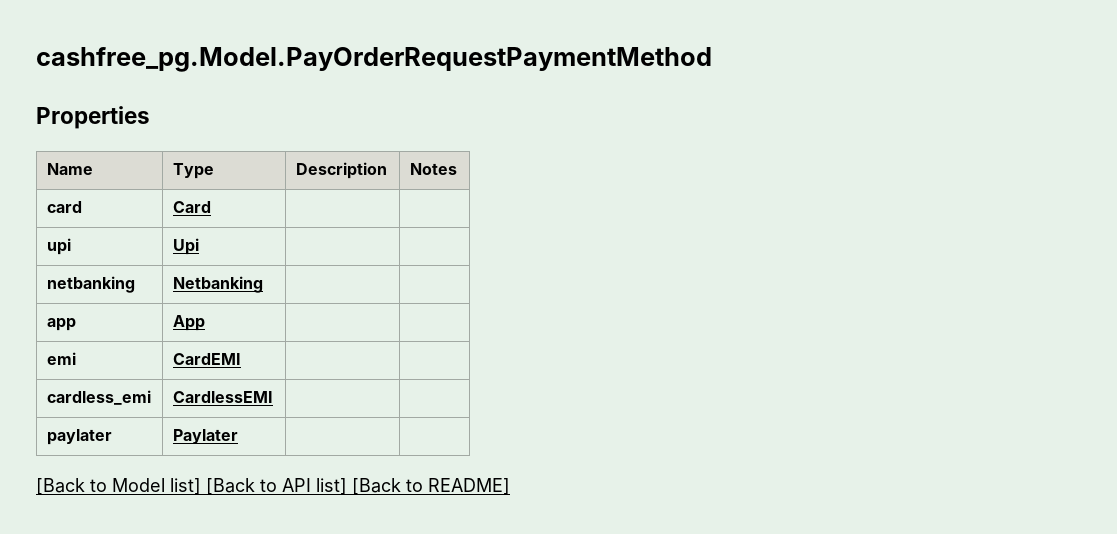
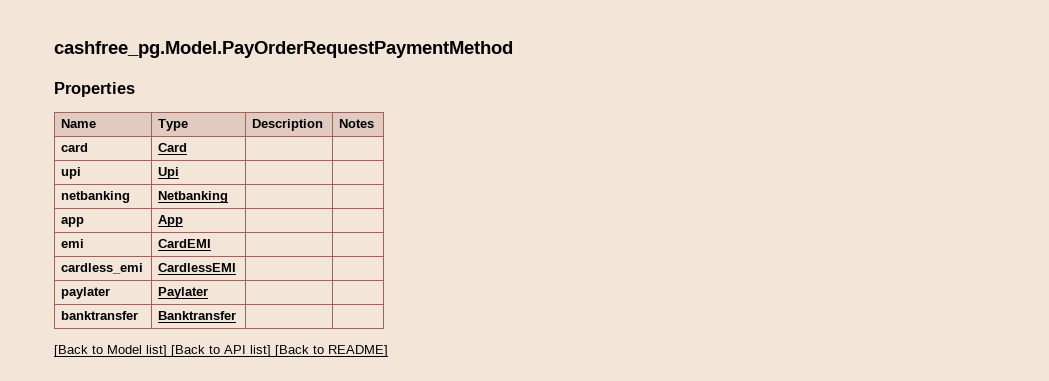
+ banktransfer | Banktransfer | |

